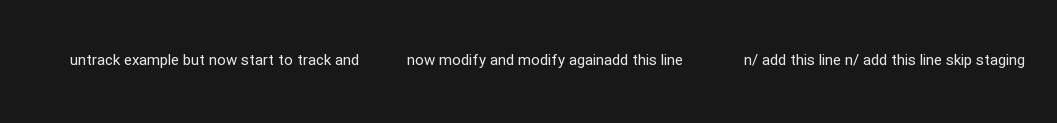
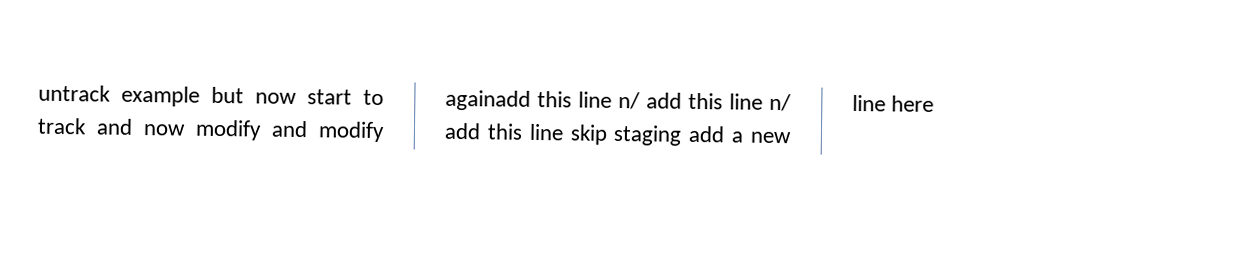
- untrack example but now start to track and now modify and modify againadd this line n/ add this line n/ add this line skip staging
+ untrack example but now start to track and now modify and modify againadd this line n/ add this line n/ add this line skip staging add a new line here

